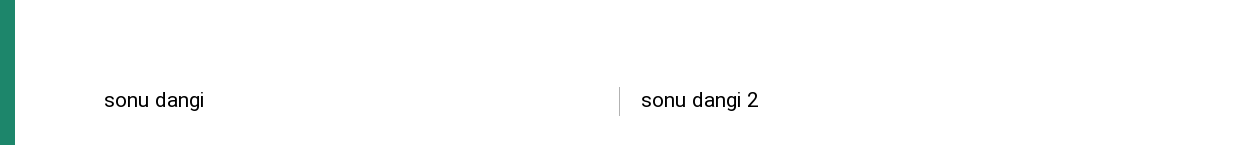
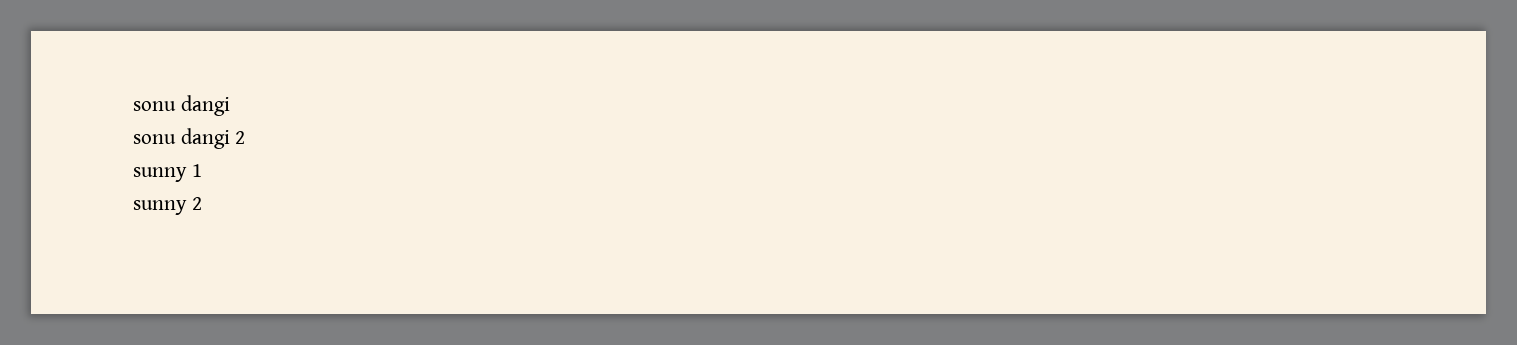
+ sunny 1
+ sunny 2

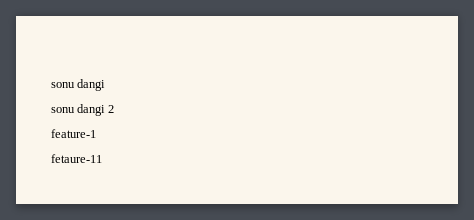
- sunny 1
- sunny 2
+ feature-1
+ fetaure-11

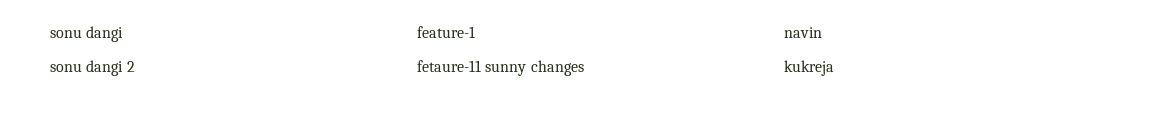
- fetaure-11
+ fetaure-11 sunny changes
+ navin
+ kukreja

